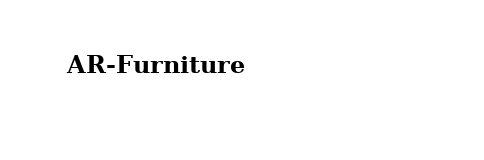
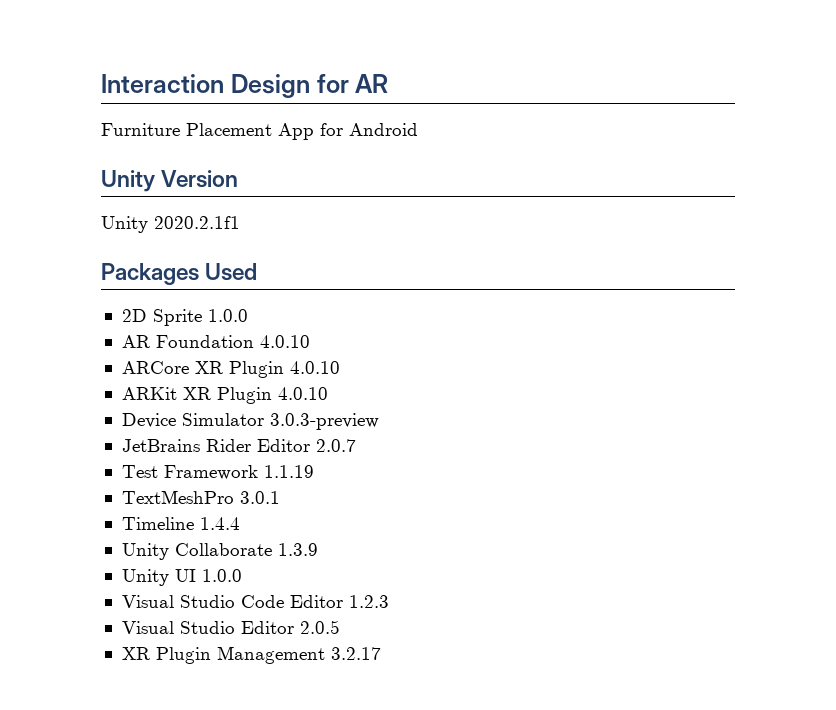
- AR-Furniture
+ Interaction Design for AR
+ Furniture Placement App for Android
+ Unity Version
+ Unity 2020.2.1f1
+ Packages Used
+ 2D Sprite 1.0.0
+ AR Foundation 4.0.10
+ ARCore XR Plugin 4.0.10
+ ARKit XR Plugin 4.0.10
+ Device Simulator 3.0.3-preview
+ JetBrains Rider Editor 2.0.7
+ Test Framework 1.1.19
+ TextMeshPro 3.0.1
+ Timeline 1.4.4
+ Unity Collaborate 1.3.9
+ Unity UI 1.0.0
+ Visual Studio Code Editor 1.2.3
+ Visual Studio Editor 2.0.5
+ XR Plugin Management 3.2.17

